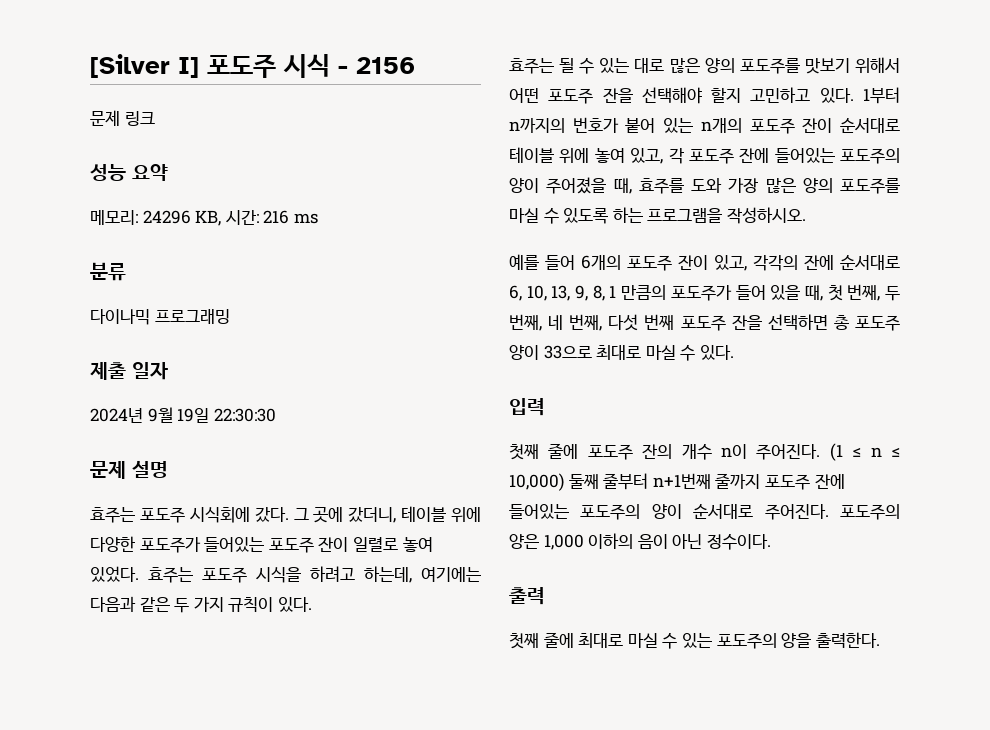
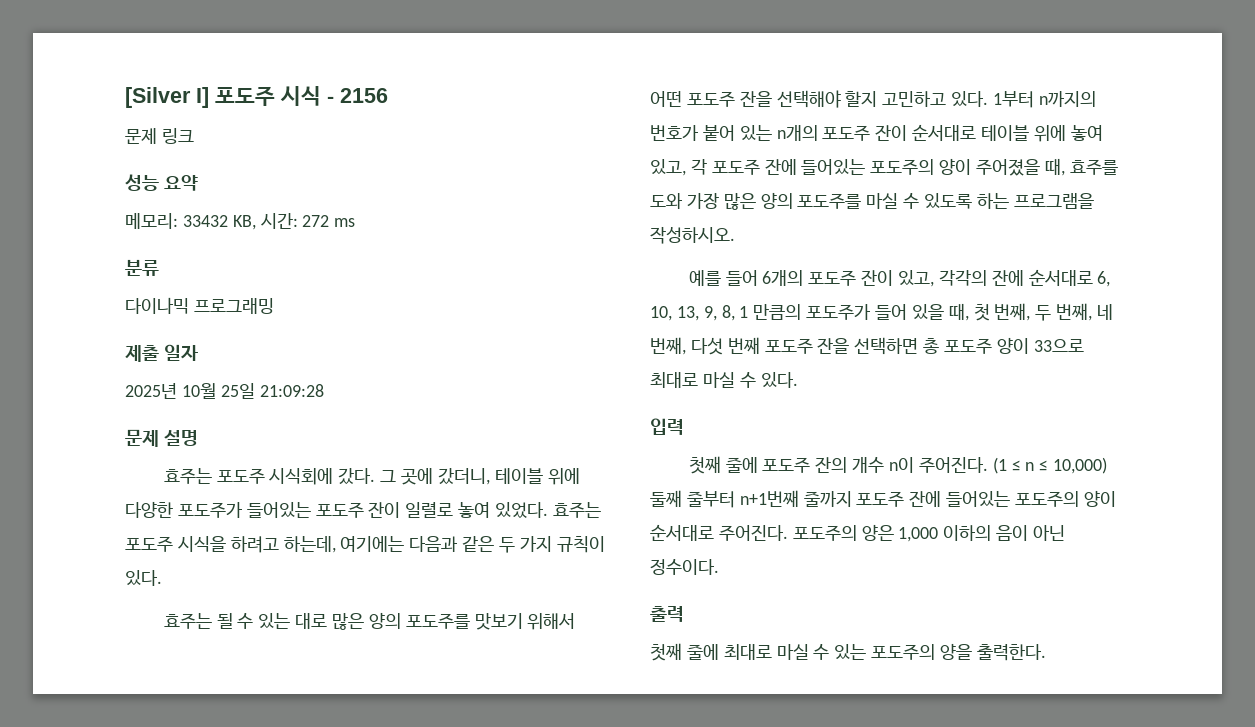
- 메모리: 24296 KB, 시간: 216 ms
+ 메모리: 33432 KB, 시간: 272 ms
- 2024년 9월 19일 22:30:30
+ 2025년 10월 25일 21:09:28

